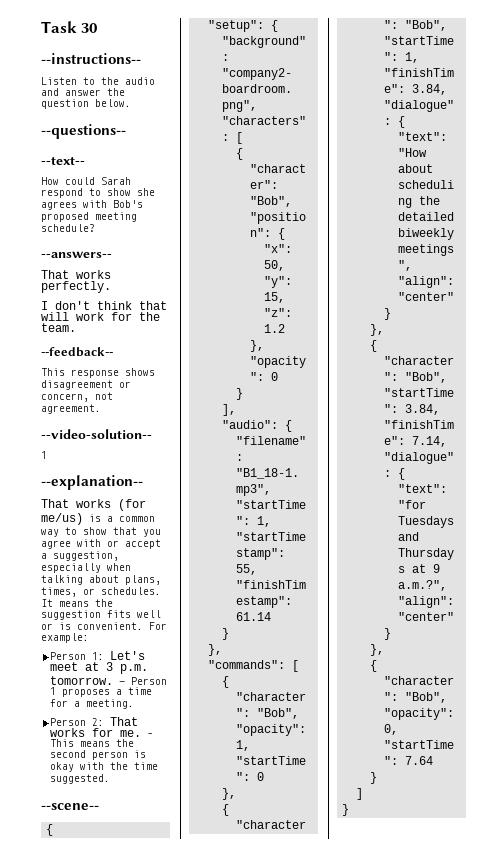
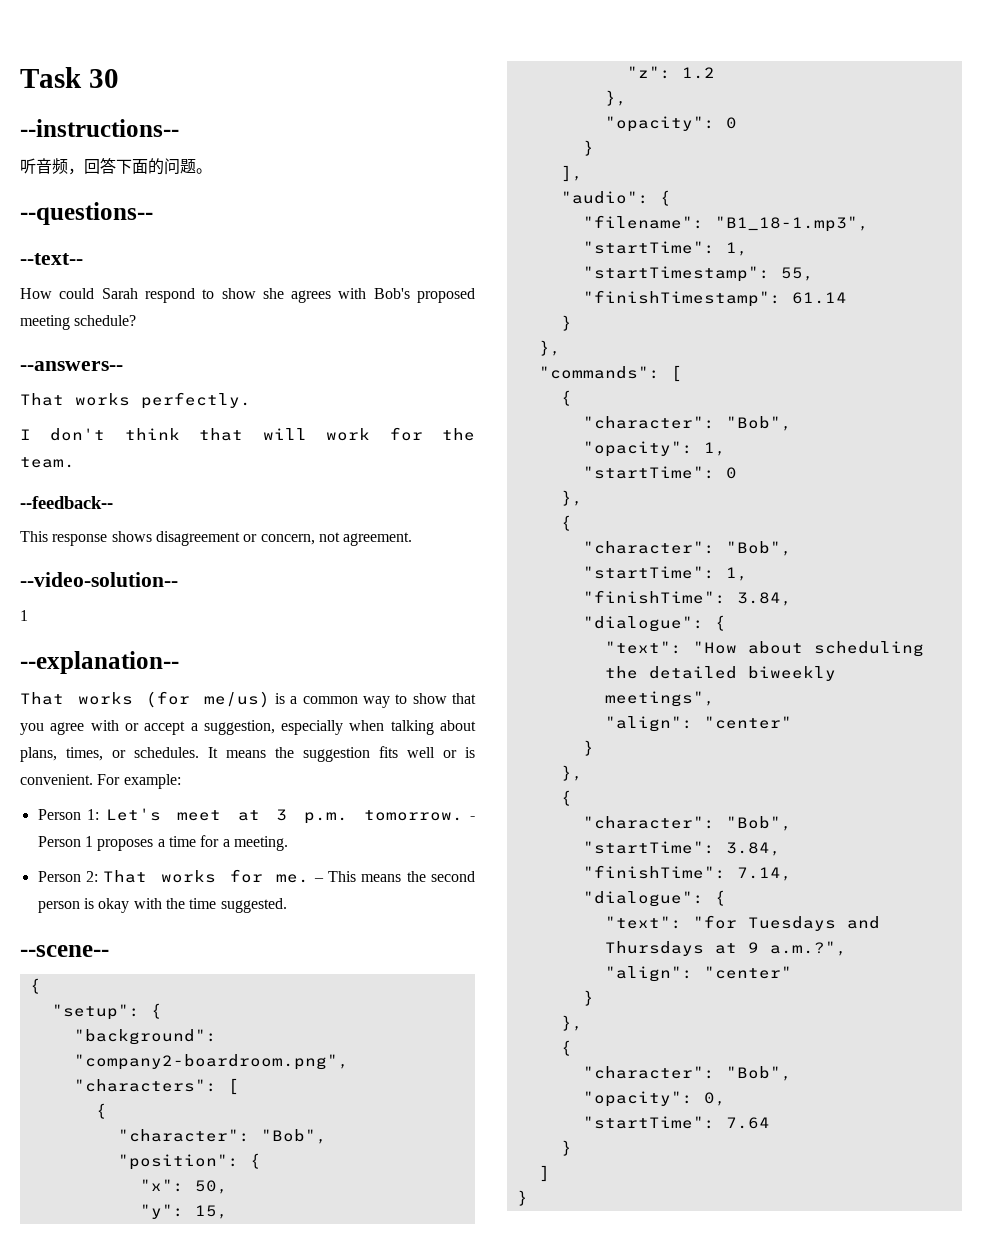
- Listen to the audio and answer the question below.
+ 听音频，回答下面的问题。

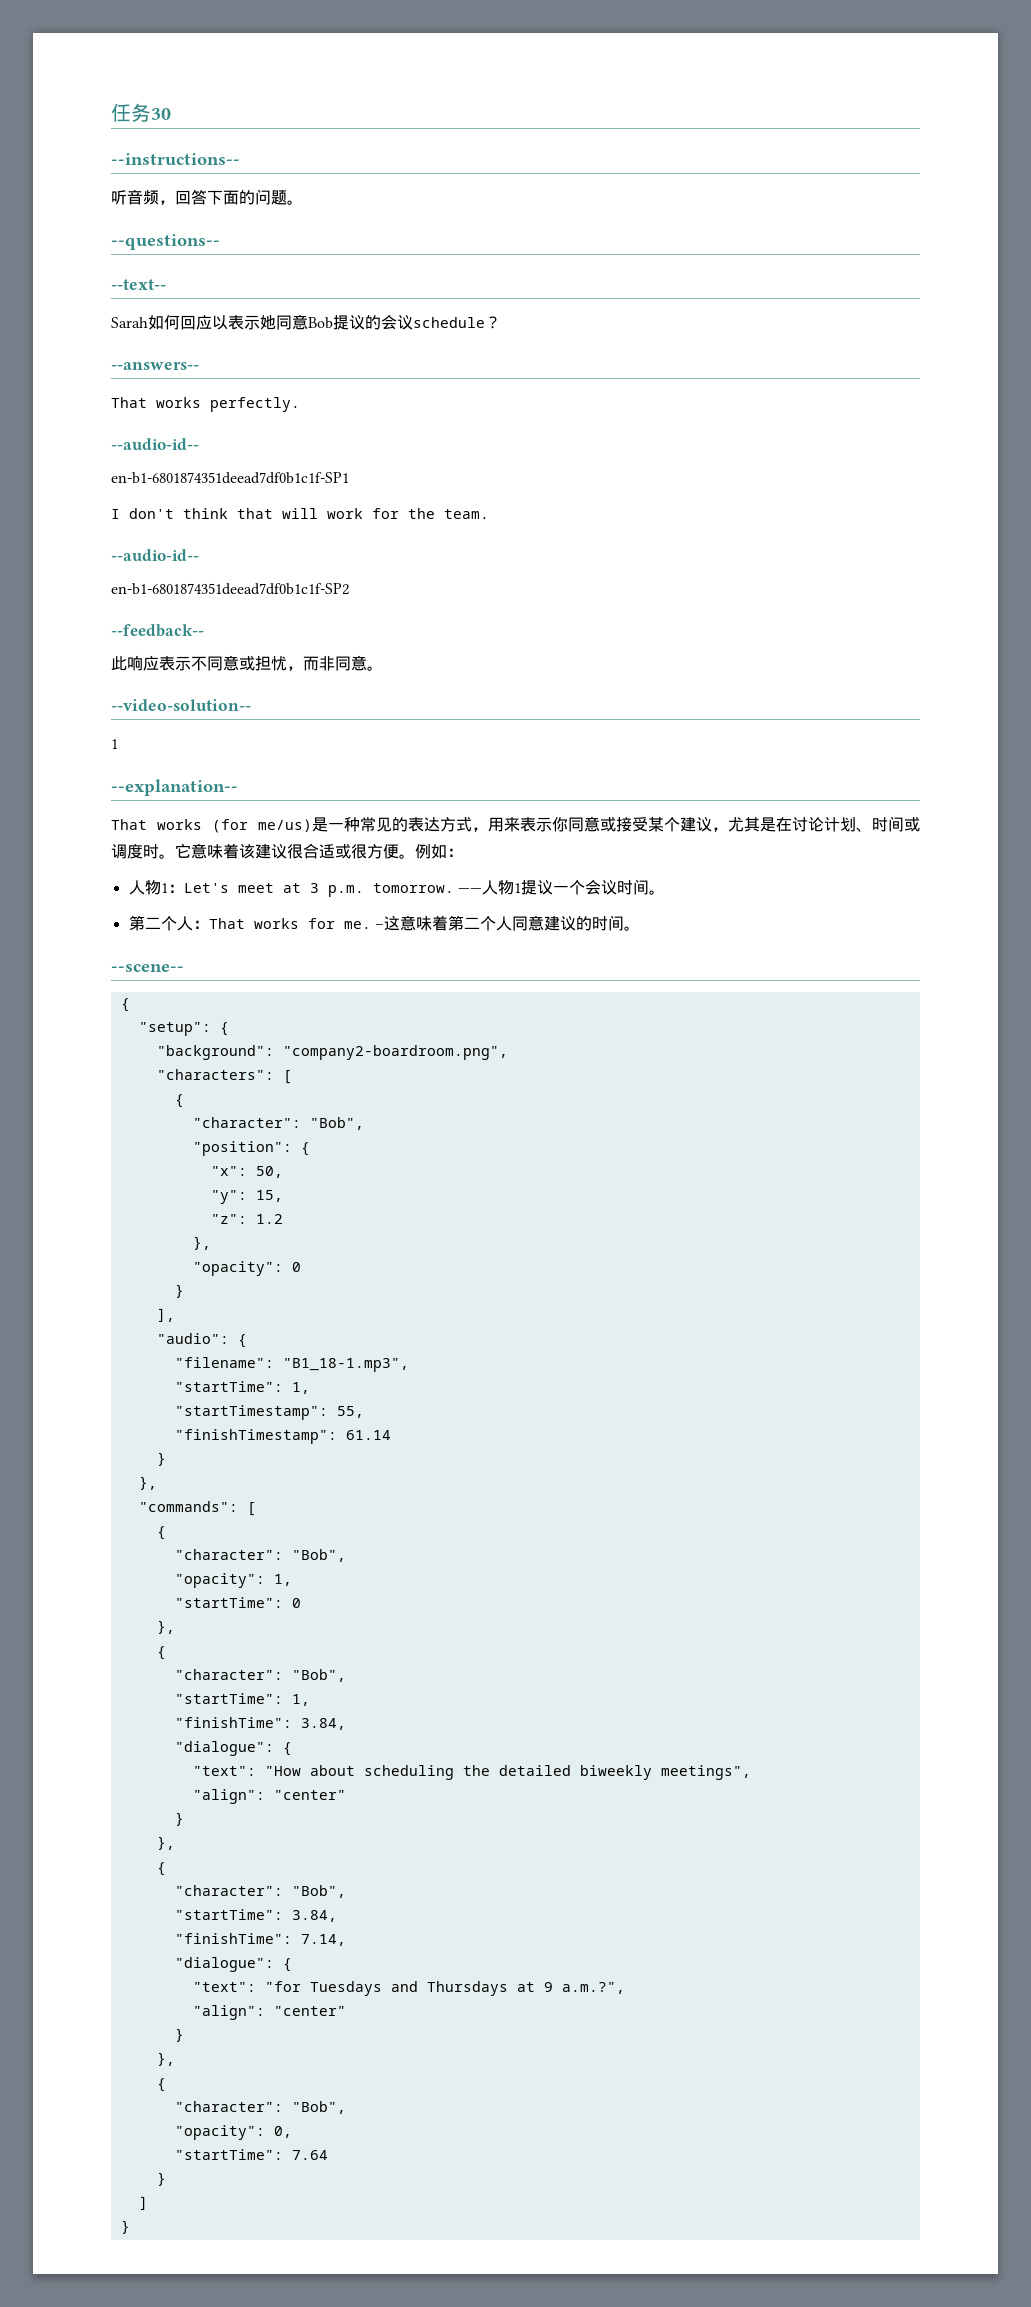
- Task 30
+ 任务30
- How could Sarah respond to show she agrees with Bob's proposed meeting schedule?
+ Sarah如何回应以表示她同意Bob提议的会议schedule？
  That works perfectly.
+ --audio-id--
+ en-b1-6801874351deead7df0b1c1f-SP1
  I don't think that will work for the team.
+ --audio-id--
+ en-b1-6801874351deead7df0b1c1f-SP2
- This response shows disagreement or concern, not agreement.
+ 此响应表示不同意或担忧，而非同意。
- That works (for me/us) is a common way to show that you agree with or accept a suggestion, especially when talking about plans, times, or schedules. It means the suggestion fits well or is convenient. For example:
- Person 1: Let's meet at 3 p.m. tomorrow.
+ That works (for me/us)是一种常见的表达方式，用来表示你同意或接受某个建议，尤其是在讨论计划、时间或调度时。它意味着该建议很合适或很方便。例如：
+ 人物1：Let's meet at 3 p.m. tomorrow.
- - Person 1 proposes a time for a meeting.
- Person 2: That works for me.
+ ——人物1提议一个会议时间。
+ 第二个人：That works for me.
- – This means the second person is okay with the time suggested.
+ –这意味着第二个人同意建议的时间。

